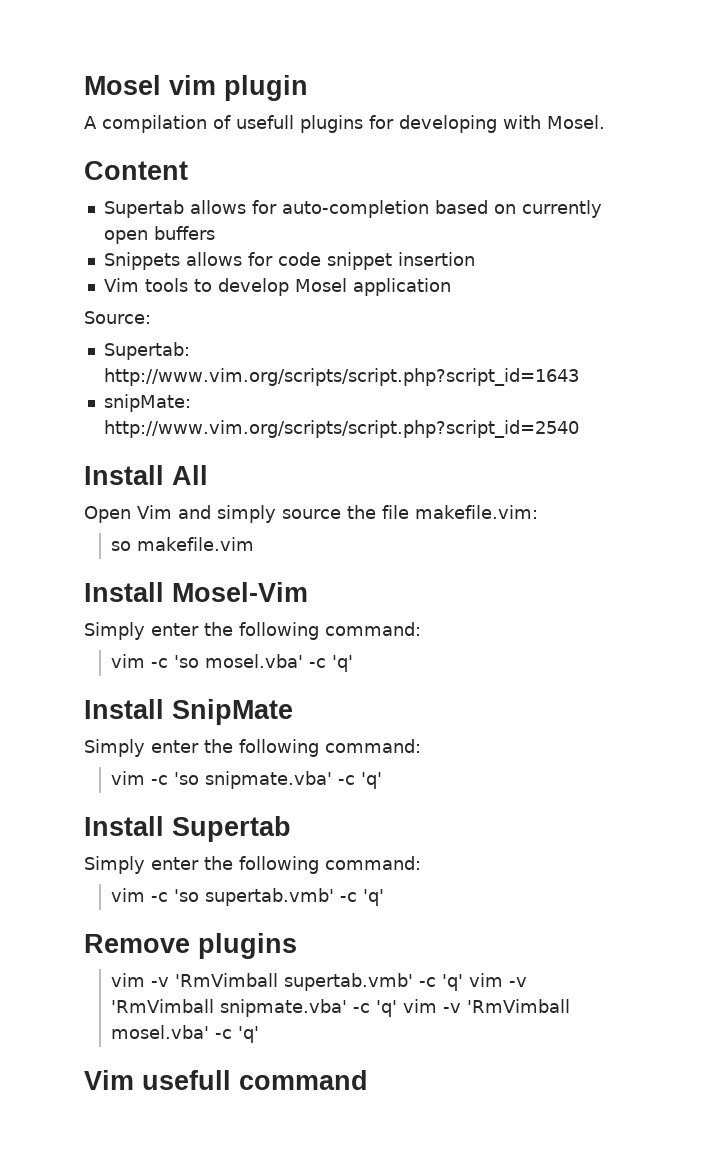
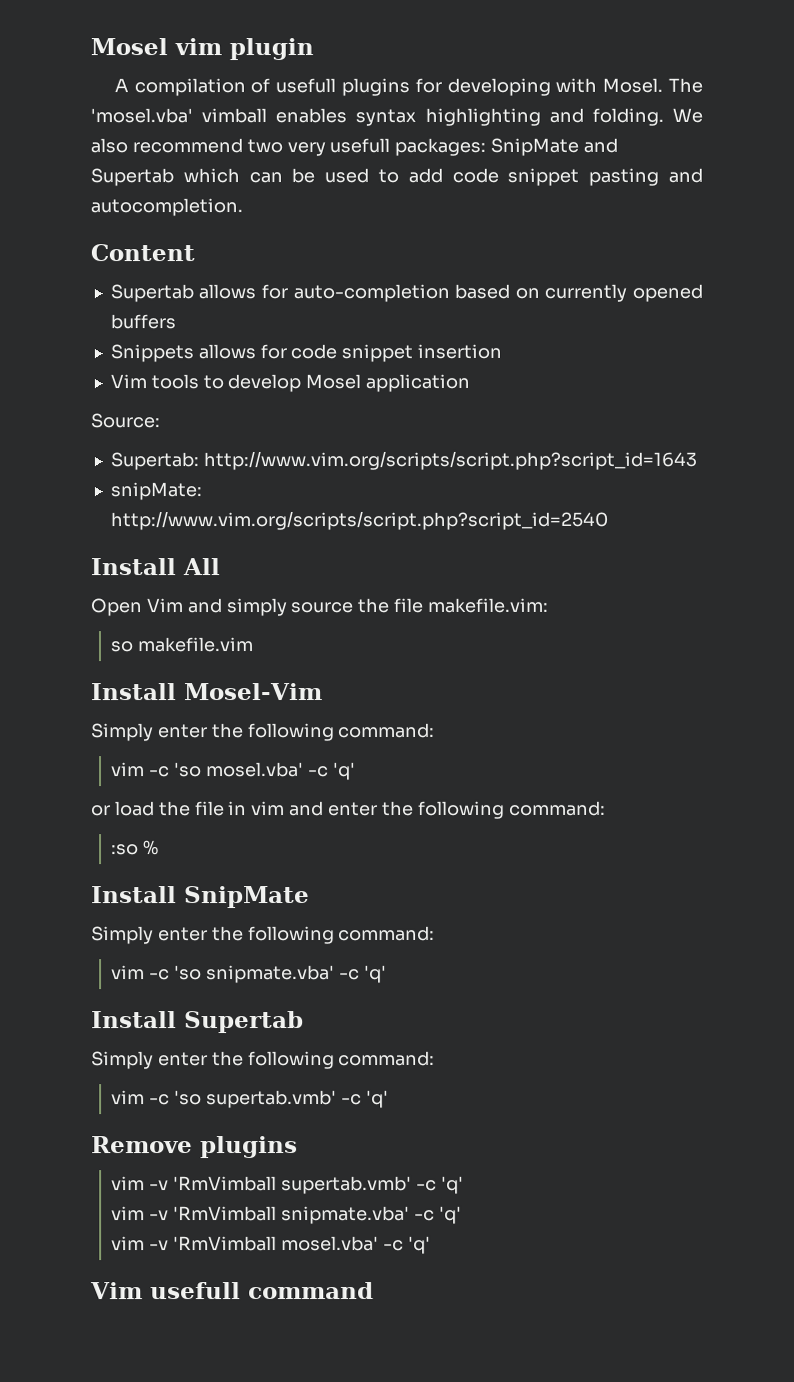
+ The 'mosel.vba' vimball enables syntax highlighting and folding. We also recommend two very usefull packages: SnipMate and Supertab which can be used to add code snippet pasting and autocompletion.
- Supertab allows for auto-completion based on currently open buffers
+ Supertab allows for auto-completion based on currently opened buffers
+ or load the file in vim and enter the following command:
+ :so %
- vim -v 'RmVimball supertab.vmb' -c 'q' vim -v 'RmVimball snipmate.vba' -c 'q' vim -v 'RmVimball mosel.vba' -c 'q'
+ vim -v 'RmVimball supertab.vmb' -c 'q'
+ vim -v 'RmVimball snipmate.vba' -c 'q'
+ vim -v 'RmVimball mosel.vba' -c 'q'

